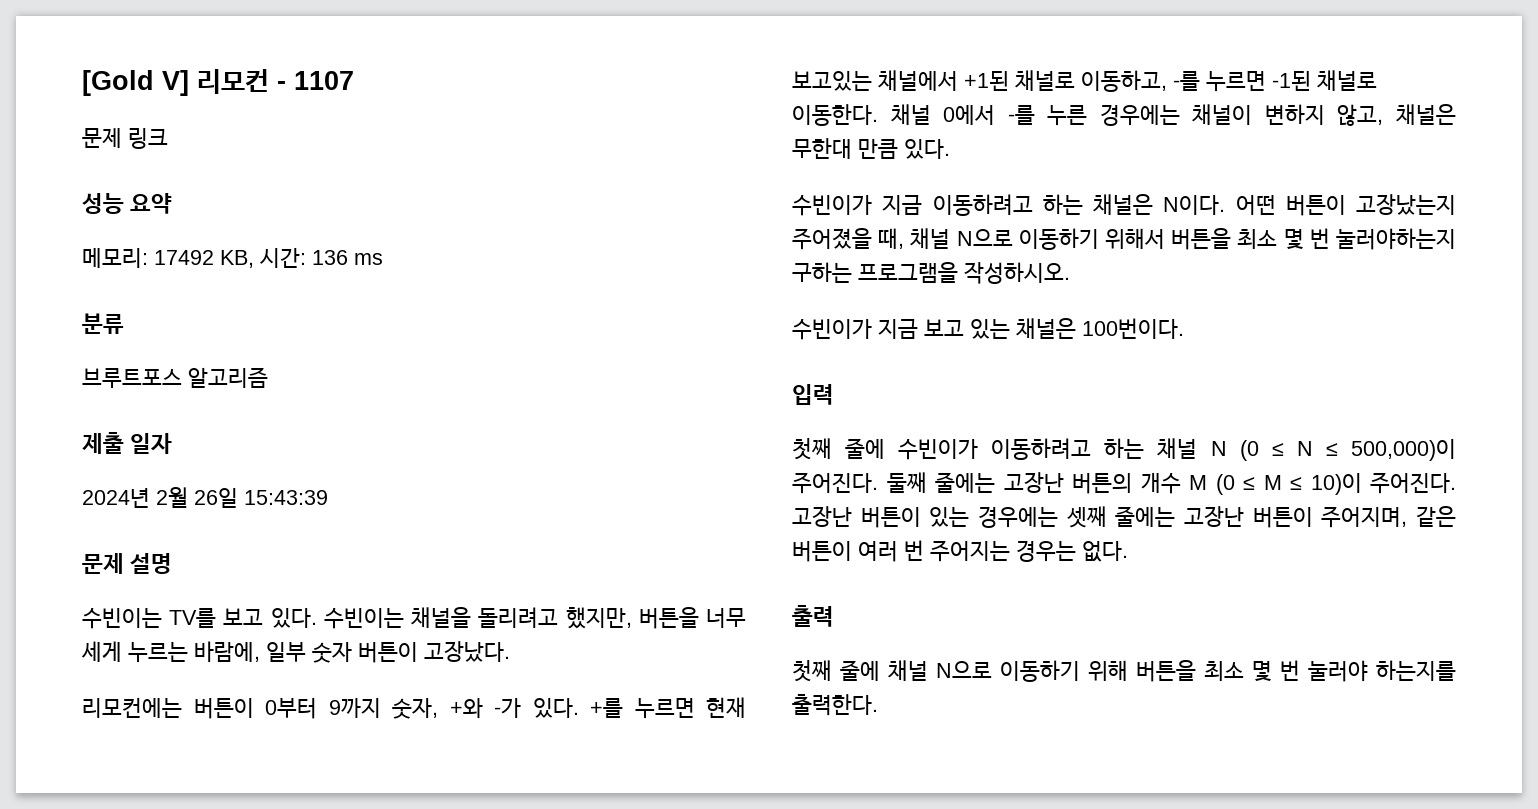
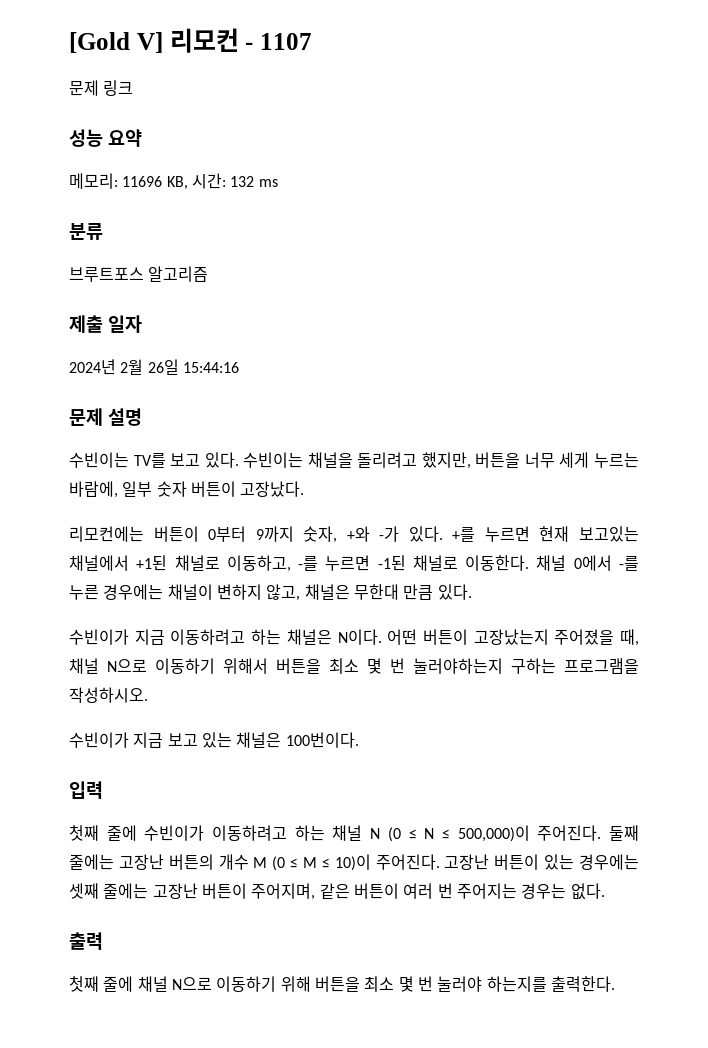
- 메모리: 17492 KB, 시간: 136 ms
+ 메모리: 11696 KB, 시간: 132 ms
- 2024년 2월 26일 15:43:39
+ 2024년 2월 26일 15:44:16

